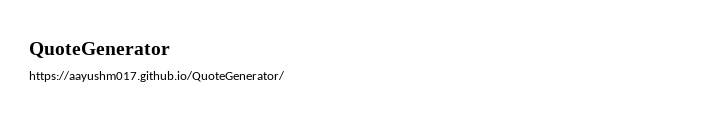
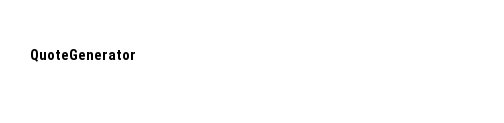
- https://aayushm017.github.io/QuoteGenerator/

